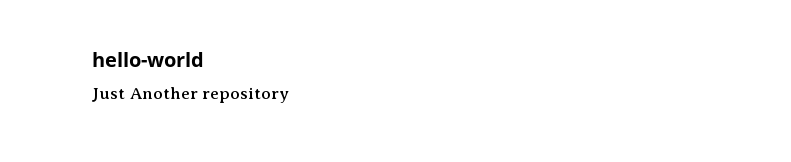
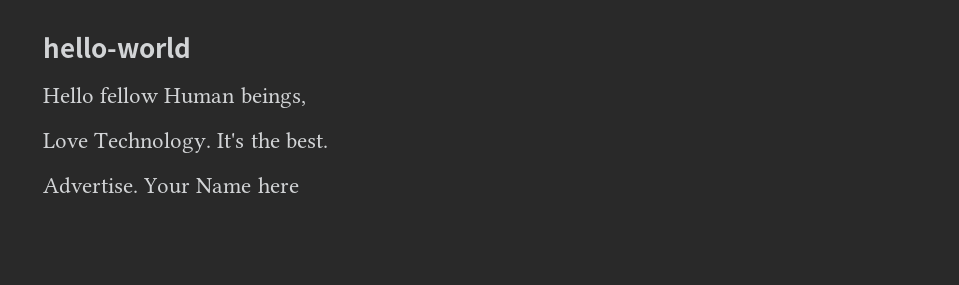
- Just Another repository
+ Hello fellow Human beings,
+ Love Technology. It's the best.
+ Advertise. Your Name here

